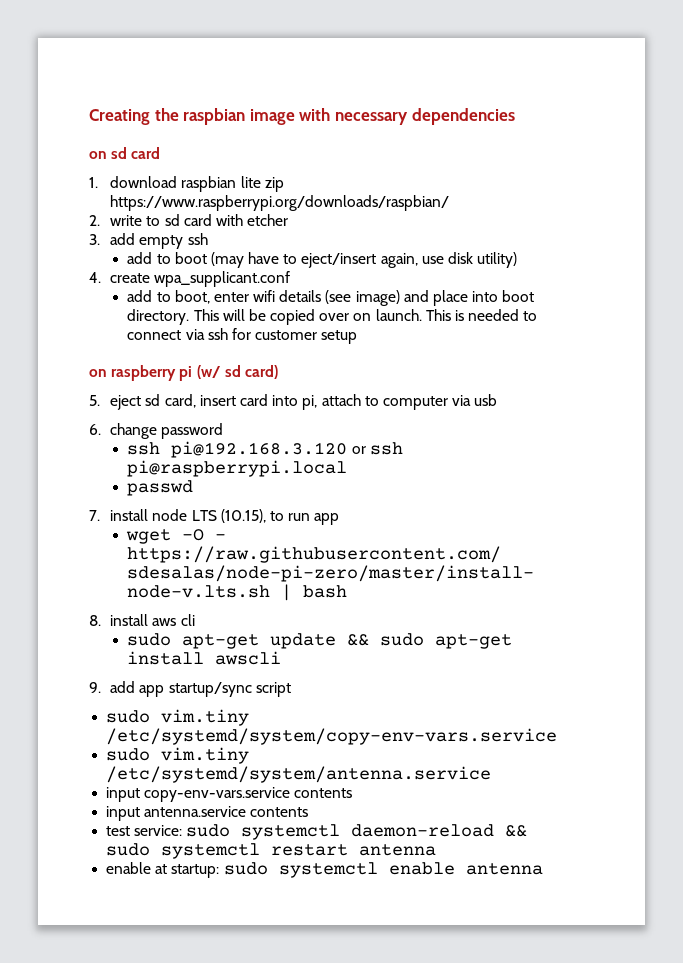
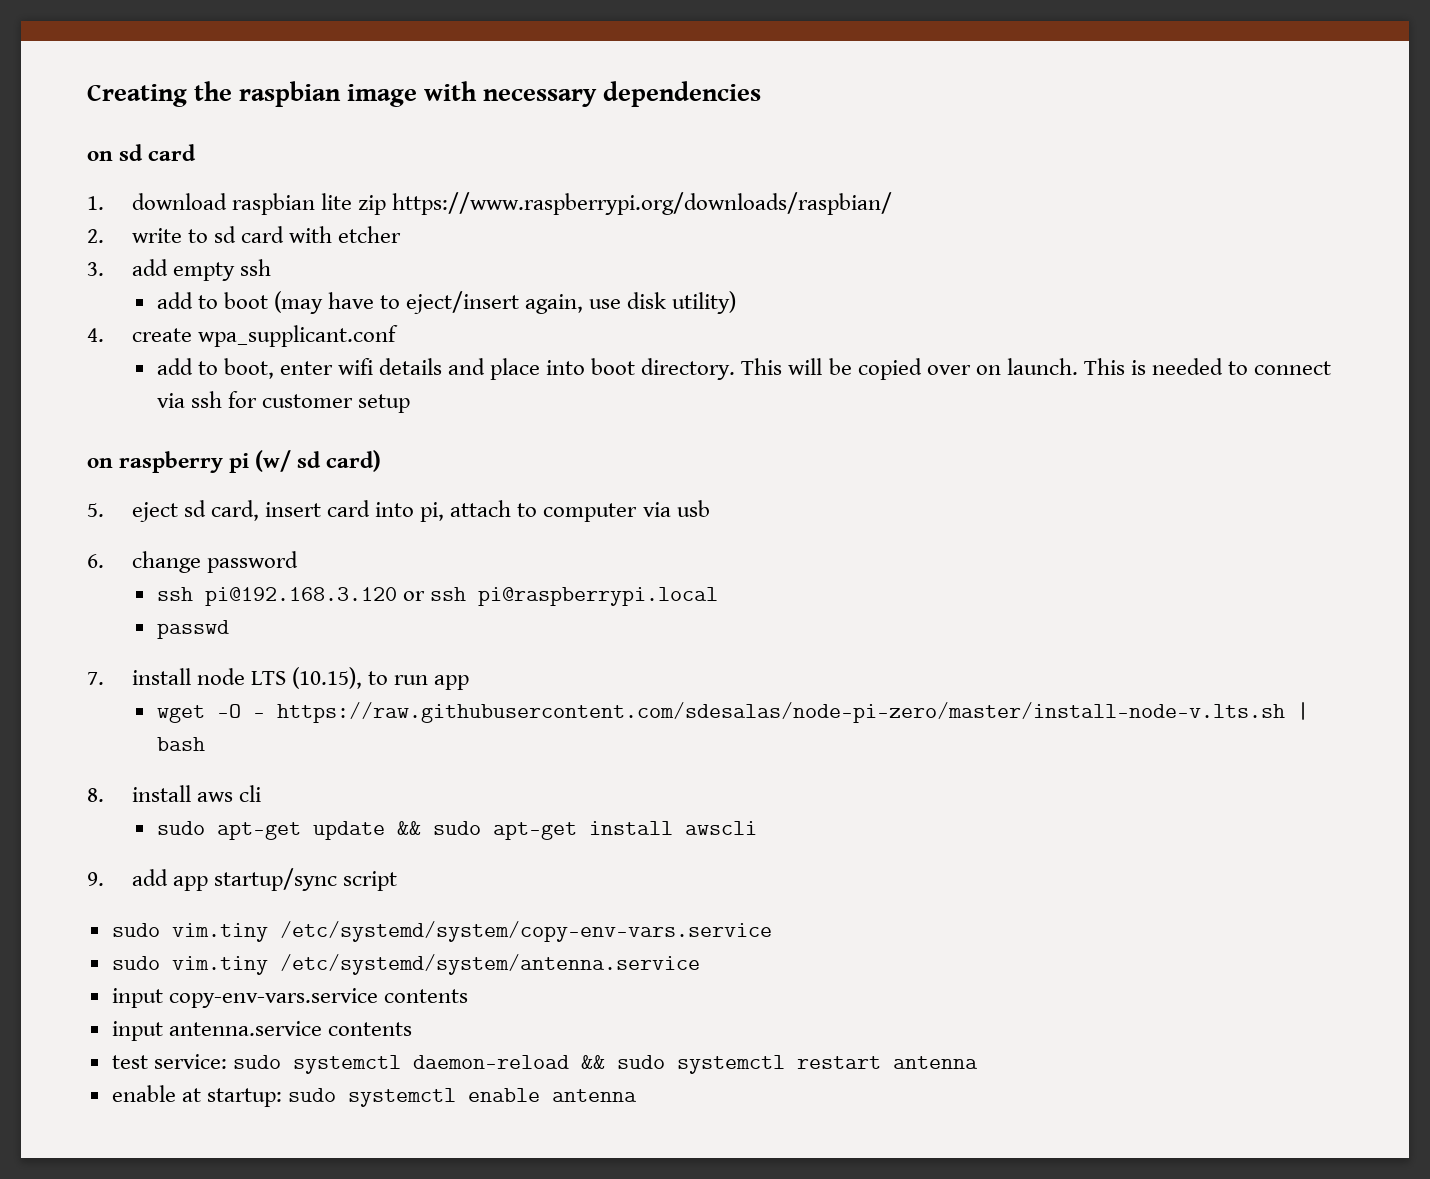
- add to boot, enter wifi details (see image) and place into boot directory.
+ add to boot, enter wifi details and place into boot directory.

